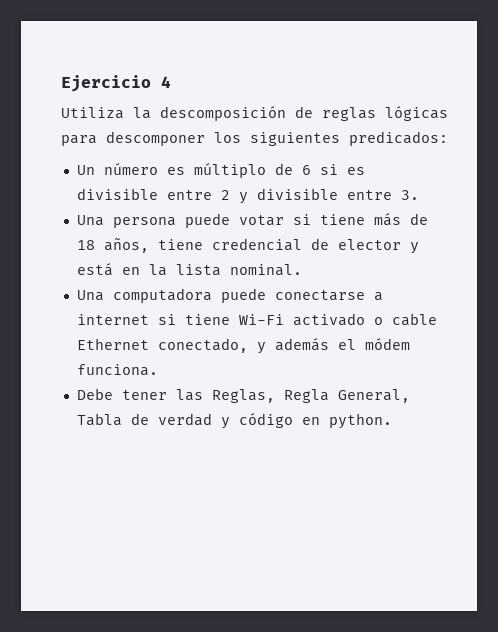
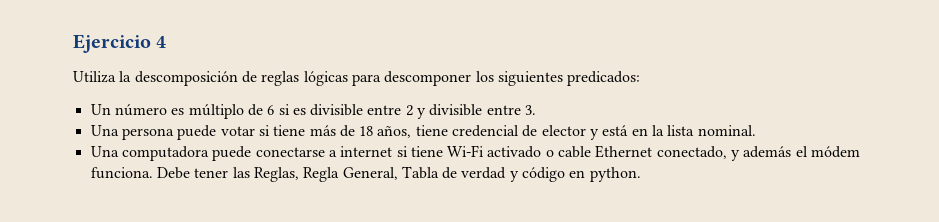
- Una computadora puede conectarse a internet si tiene Wi-Fi activado o cable Ethernet conectado, y además el módem funciona.
- Debe tener las Reglas, Regla General, Tabla de verdad y código en python.
+ Una computadora puede conectarse a internet si tiene Wi-Fi activado o cable Ethernet conectado, y además el módem funciona. Debe tener las Reglas, Regla General, Tabla de verdad y código en python.

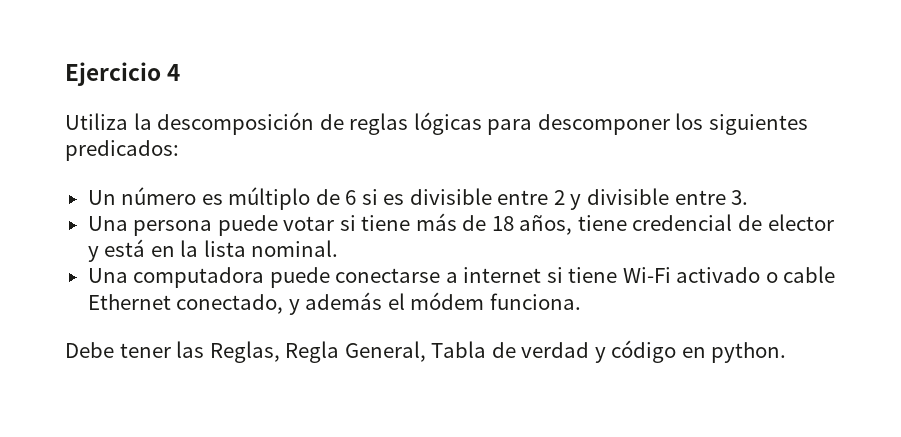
- Una computadora puede conectarse a internet si tiene Wi-Fi activado o cable Ethernet conectado, y además el módem funciona. Debe tener las Reglas, Regla General, Tabla de verdad y código en python.
+ Una computadora puede conectarse a internet si tiene Wi-Fi activado o cable Ethernet conectado, y además el módem funciona.
+ Debe tener las Reglas, Regla General, Tabla de verdad y código en python.

